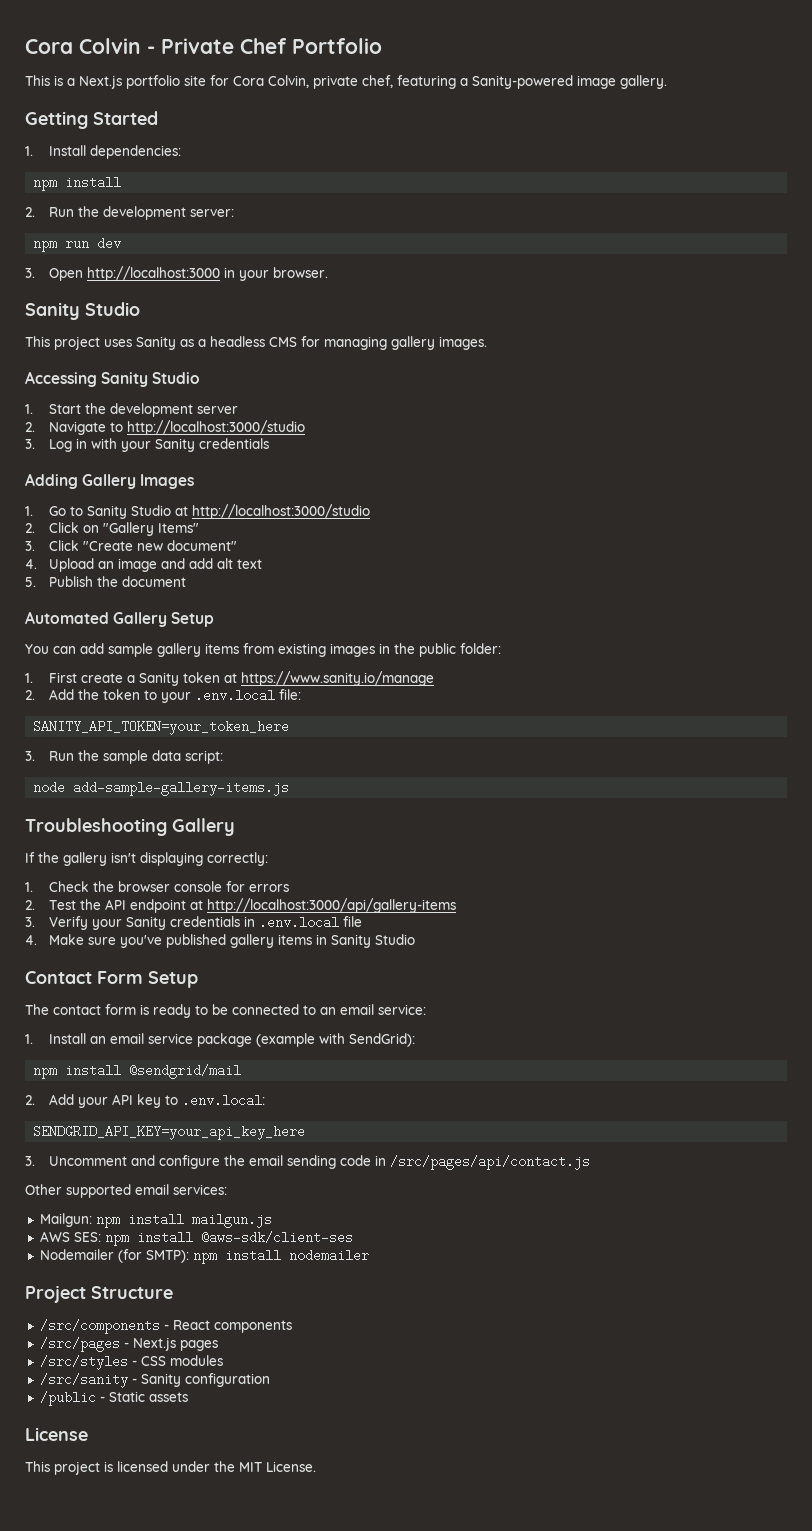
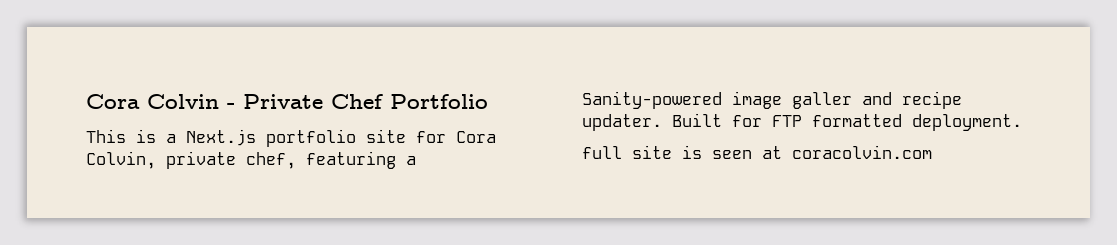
- This is a Next.js portfolio site for Cora Colvin, private chef, featuring a Sanity-powered image gallery.
- Getting Started
- 1. Install dependencies:
- npm install
- 2. Run the development server:
- npm run dev
- 3. Open http://localhost:3000 in your browser.
- Sanity Studio
- This project uses Sanity as a headless CMS for managing gallery images.
- Accessing Sanity Studio
- 1. Start the development server
- 2. Navigate to http://localhost:3000/studio
- 3. Log in with your Sanity credentials
- Adding Gallery Images
- 1. Go to Sanity Studio at http://localhost:3000/studio
- 2. Click on "Gallery Items"
- 3. Click "Create new document"
- 4. Upload an image and add alt text
- 5. Publish the document
- Automated Gallery Setup
- You can add sample gallery items from existing images in the public folder:
- 1. First create a Sanity token at https://www.sanity.io/manage
- 2. Add the token to your .env.local file:
- SANITY_API_TOKEN=your_token_here
- 3. Run the sample data script:
- node add-sample-gallery-items.js
- Troubleshooting Gallery
- If the gallery isn't displaying correctly:
- 1. Check the browser console for errors
- 2. Test the API endpoint at http://localhost:3000/api/gallery-items
- 3. Verify your Sanity credentials in .env.local file
- 4. Make sure you've published gallery items in Sanity Studio
- Contact Form Setup
- The contact form is ready to be connected to an email service:
- 1. Install an email service package (example with SendGrid):
- npm install @sendgrid/mail
- 2. Add your API key to .env.local:
- SENDGRID_API_KEY=your_api_key_here
- 3. Uncomment and configure the email sending code in /src/pages/api/contact.js
- Other supported email services:
- Mailgun: npm install mailgun.js
- AWS SES: npm install @aws-sdk/client-ses
- Nodemailer (for SMTP): npm install nodemailer
- Project Structure
- /src/components - React components
- /src/pages - Next.js pages
- /src/styles - CSS modules
- /src/sanity - Sanity configuration
- /public - Static assets
- License
- This project is licensed under the MIT License.
+ This is a Next.js portfolio site for Cora Colvin, private chef, featuring a Sanity-powered image galler and recipe updater. Built for FTP formatted deployment.
+ full site is seen at coracolvin.com

